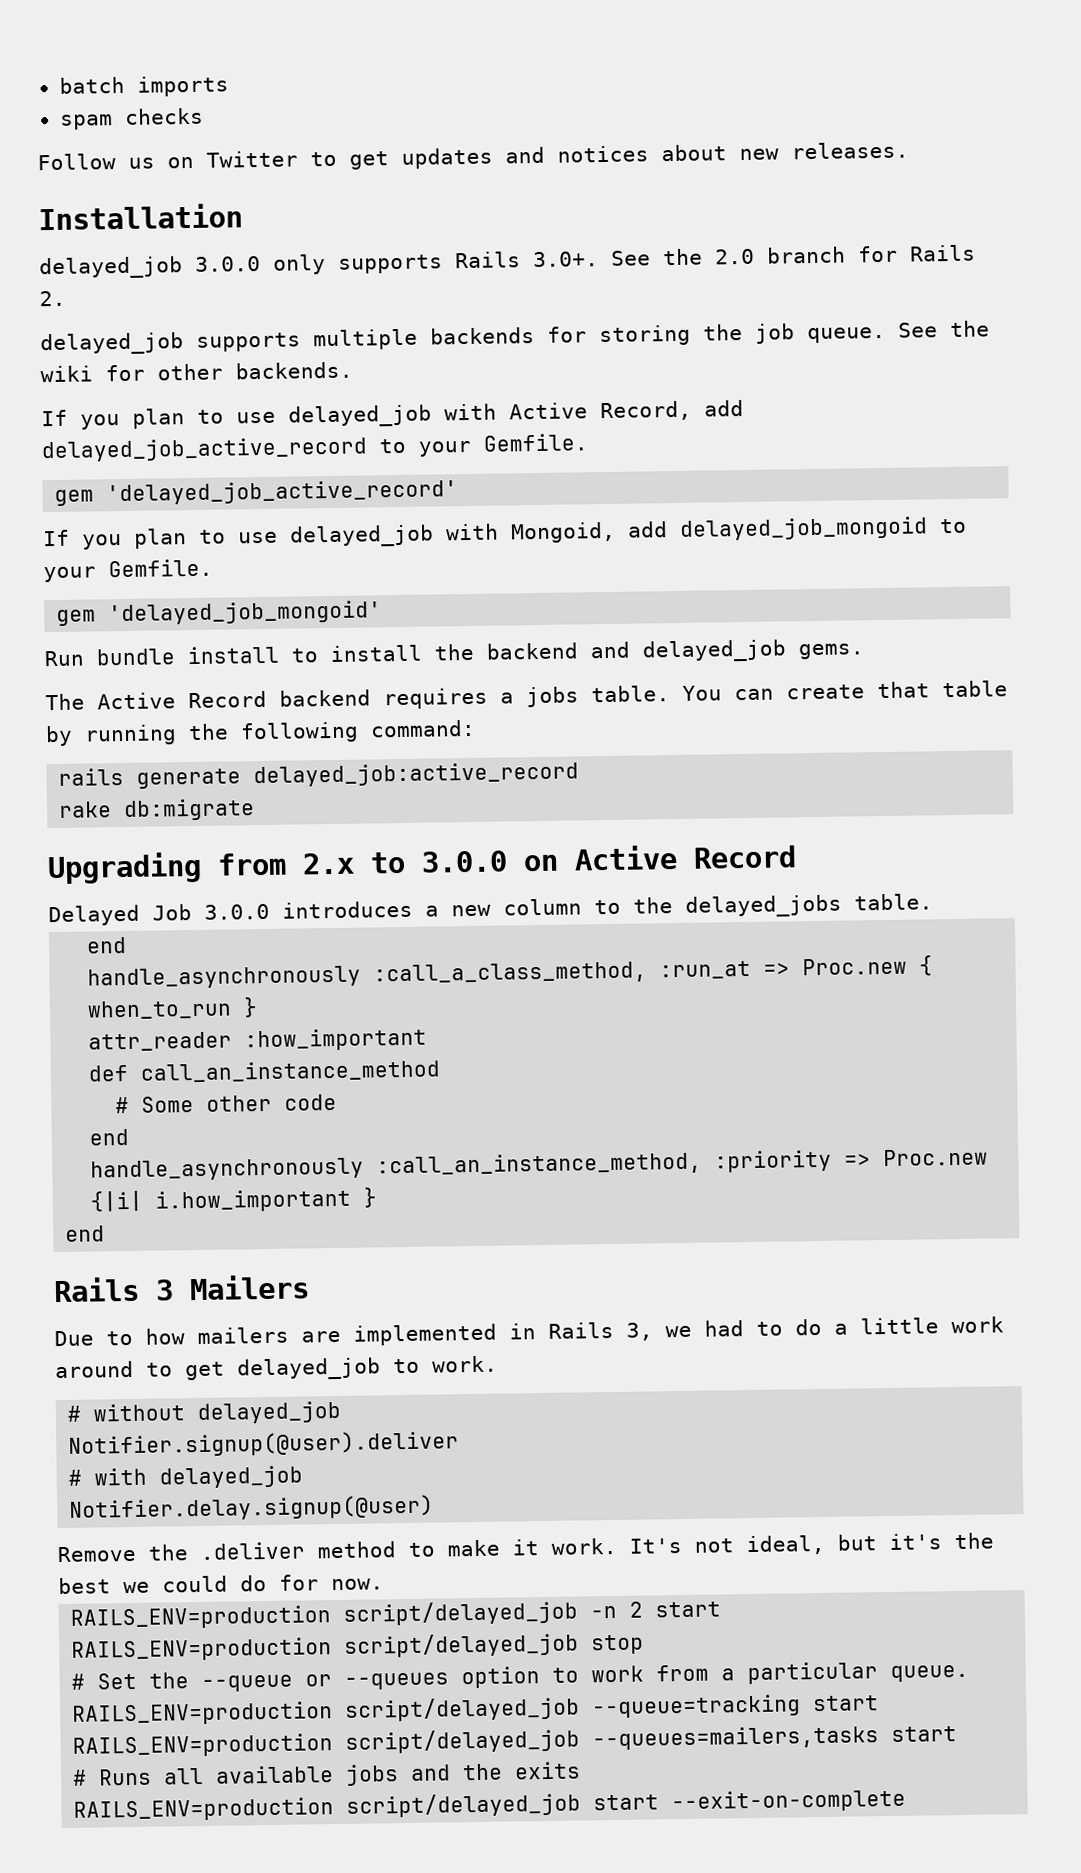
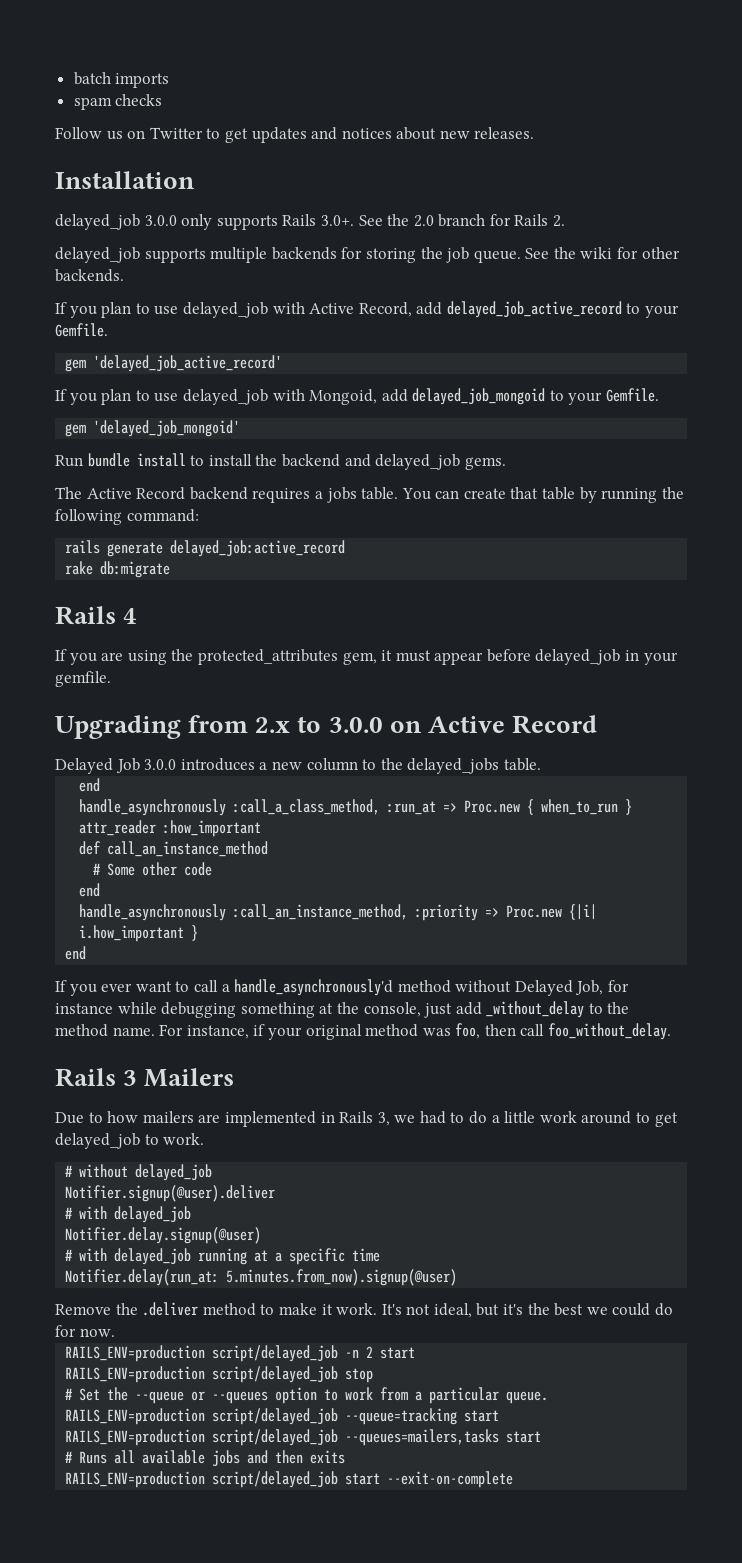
+ Rails 4
+ If you are using the protected_attributes gem, it must appear before delayed_job in your gemfile.
+ If you ever want to call a handle_asynchronously'd method without Delayed Job, for instance while debugging something at the console, just add _without_delay to the method name. For instance, if your original method was foo, then call foo_without_delay.
+ # with delayed_job running at a specific time
+ Notifier.delay(run_at: 5.minutes.from_now).signup(@user)
- # Runs all available jobs and the exits
+ # Runs all available jobs and then exits

